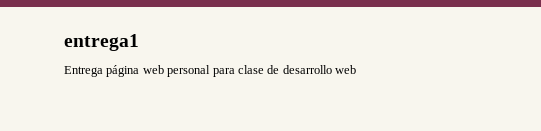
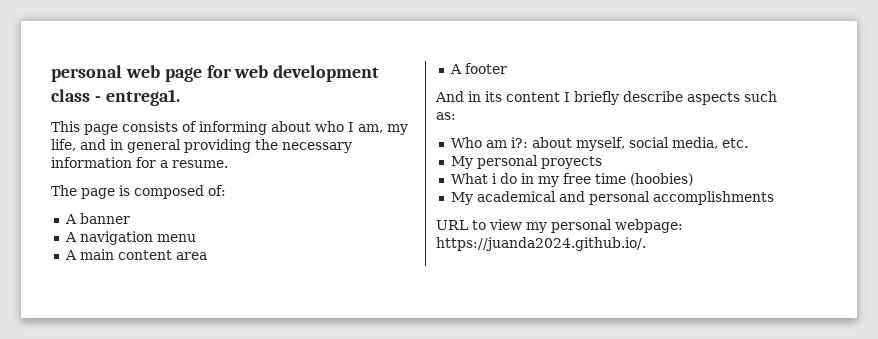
- entrega1
- Entrega página web personal para clase de desarrollo web
+ personal web page for web development class - entrega1.
+ This page consists of informing about who I am, my life, and in general providing the necessary information for a resume.
+ The page is composed of:
+ A banner
+ A navigation menu
+ A main content area
+ A footer
+ And in its content I briefly describe aspects such as:
+ Who am i?: about myself, social media, etc.
+ My personal proyects
+ What i do in my free time (hoobies)
+ My academical and personal accomplishments
+ URL to view my personal webpage: https://juanda2024.github.io/.

